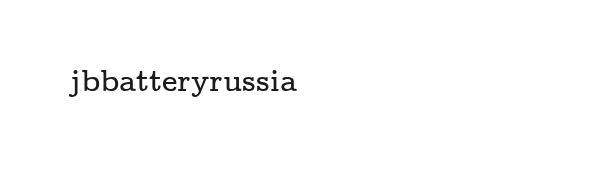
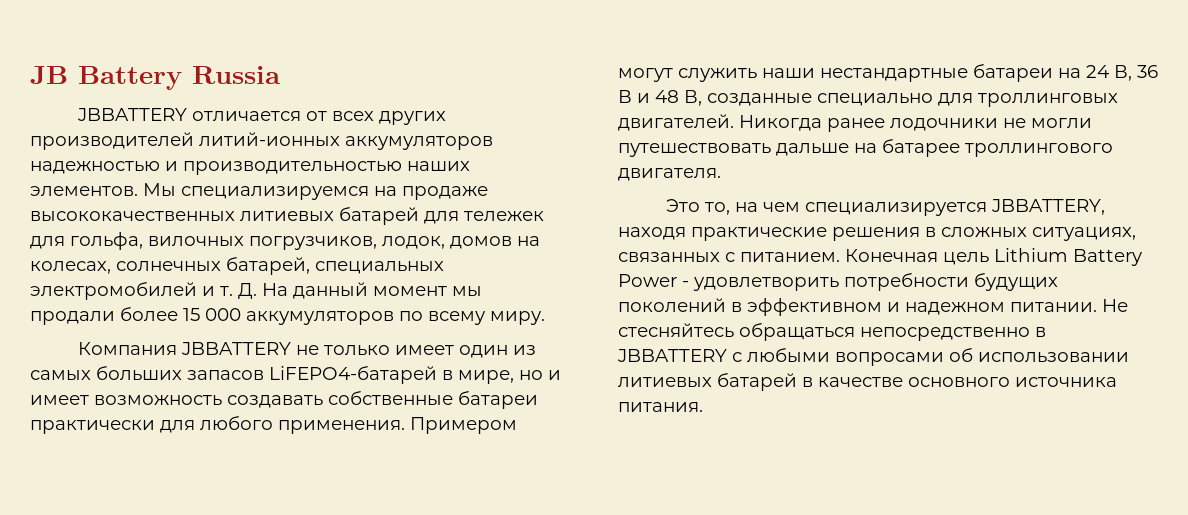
- jbbatteryrussia
+ JB Battery Russia
+ JBBATTERY отличается от всех других производителей литий-ионных аккумуляторов надежностью и производительностью наших элементов. Мы специализируемся на продаже высококачественных литиевых батарей для тележек для гольфа, вилочных погрузчиков, лодок, домов на колесах, солнечных батарей, специальных электромобилей и т. Д. На данный момент мы продали более 15 000 аккумуляторов по всему миру.
+ Компания JBBATTERY не только имеет один из самых больших запасов LiFEPO4-батарей в мире, но и имеет возможность создавать собственные батареи практически для любого применения. Примером могут служить наши нестандартные батареи на 24 В, 36 В и 48 В, созданные специально для троллинговых двигателей. Никогда ранее лодочники не могли путешествовать дальше на батарее троллингового двигателя.
+ Это то, на чем специализируется JBBATTERY, находя практические решения в сложных ситуациях, связанных с питанием. Конечная цель Lithium Battery Power - удовлетворить потребности будущих поколений в эффективном и надежном питании. Не стесняйтесь обращаться непосредственно в JBBATTERY с любыми вопросами об использовании литиевых батарей в качестве основного источника питания.

